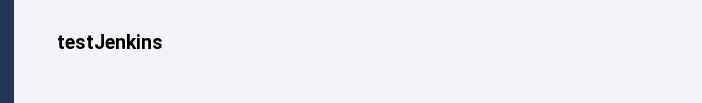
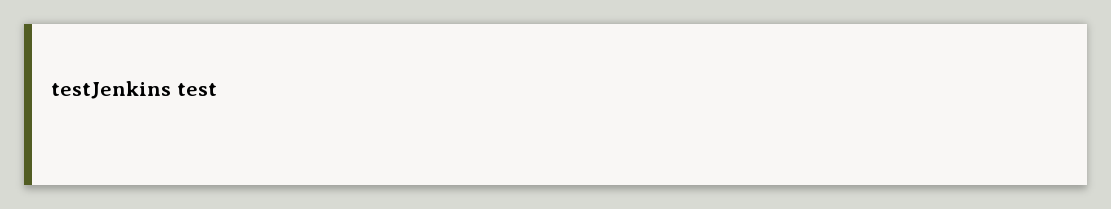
- testJenkins
+ testJenkins test

